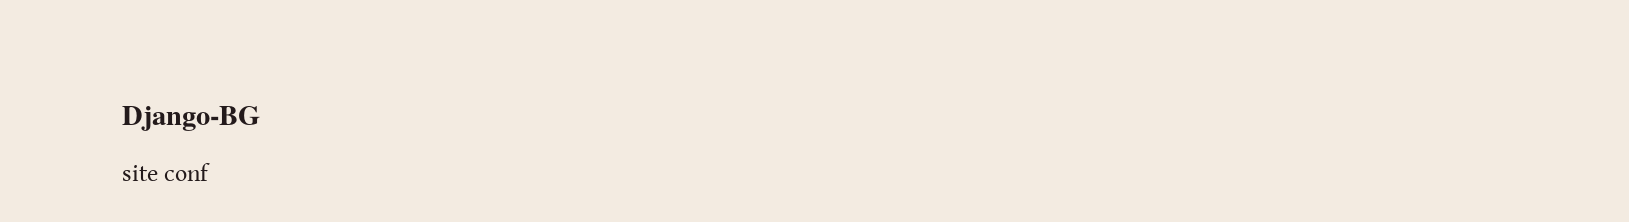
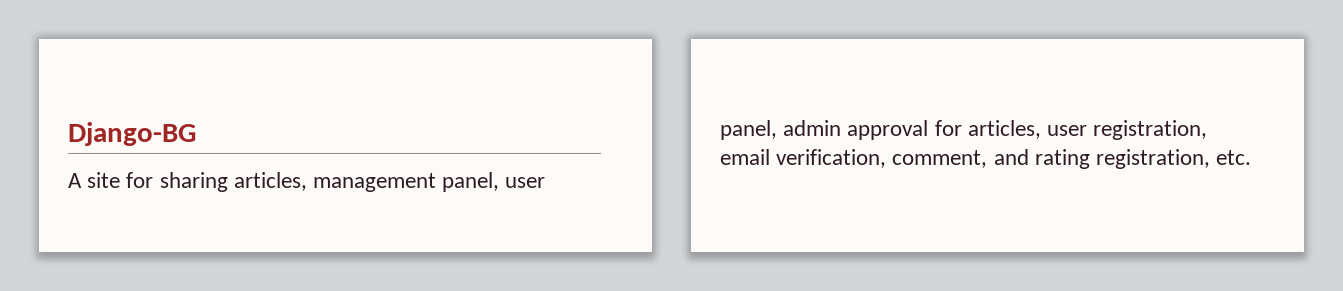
- site conf
+ A site for sharing articles, management panel, user panel, admin approval for articles, user registration, email verification, comment, and rating registration, etc.

